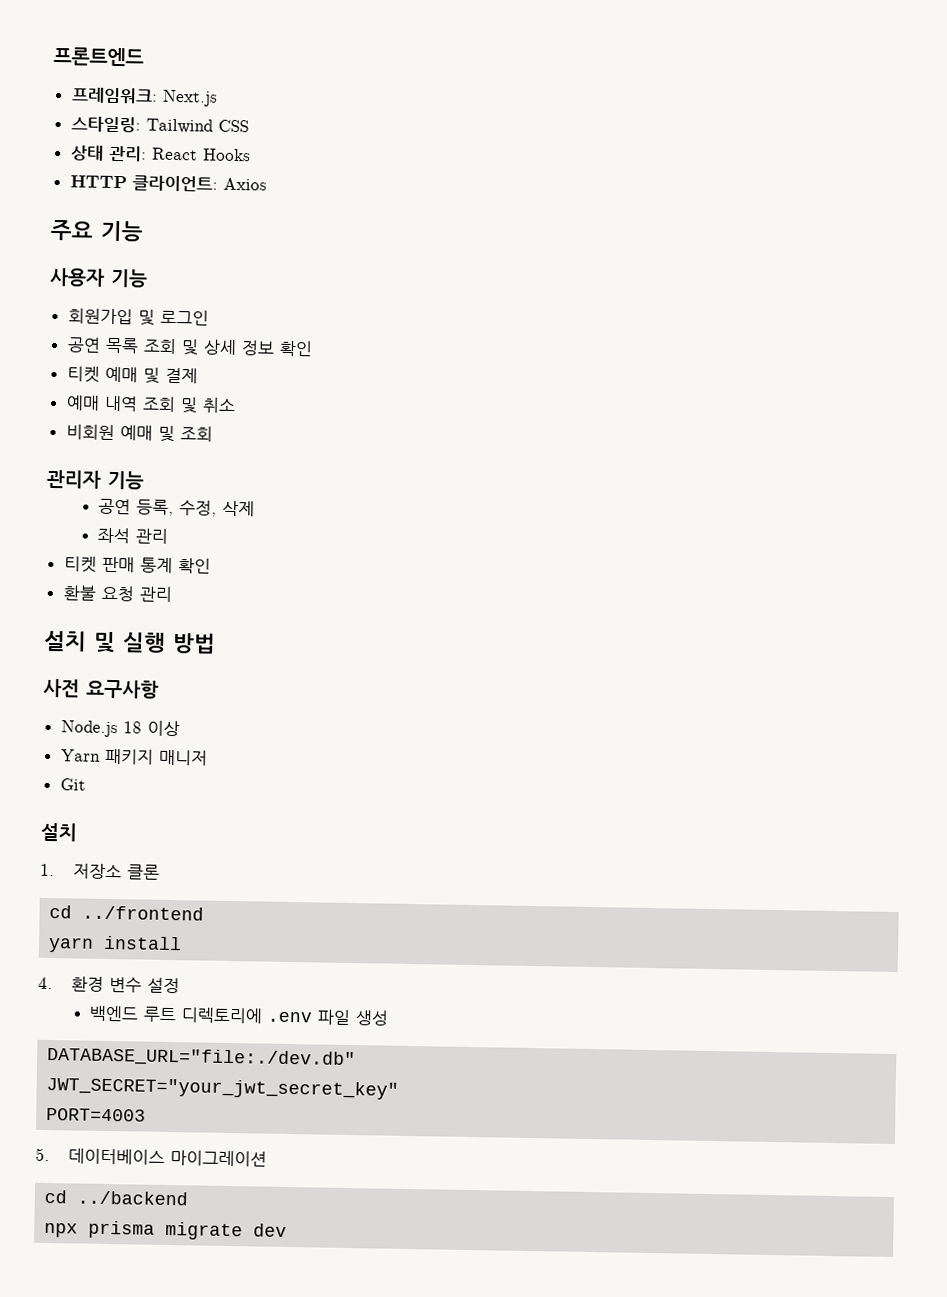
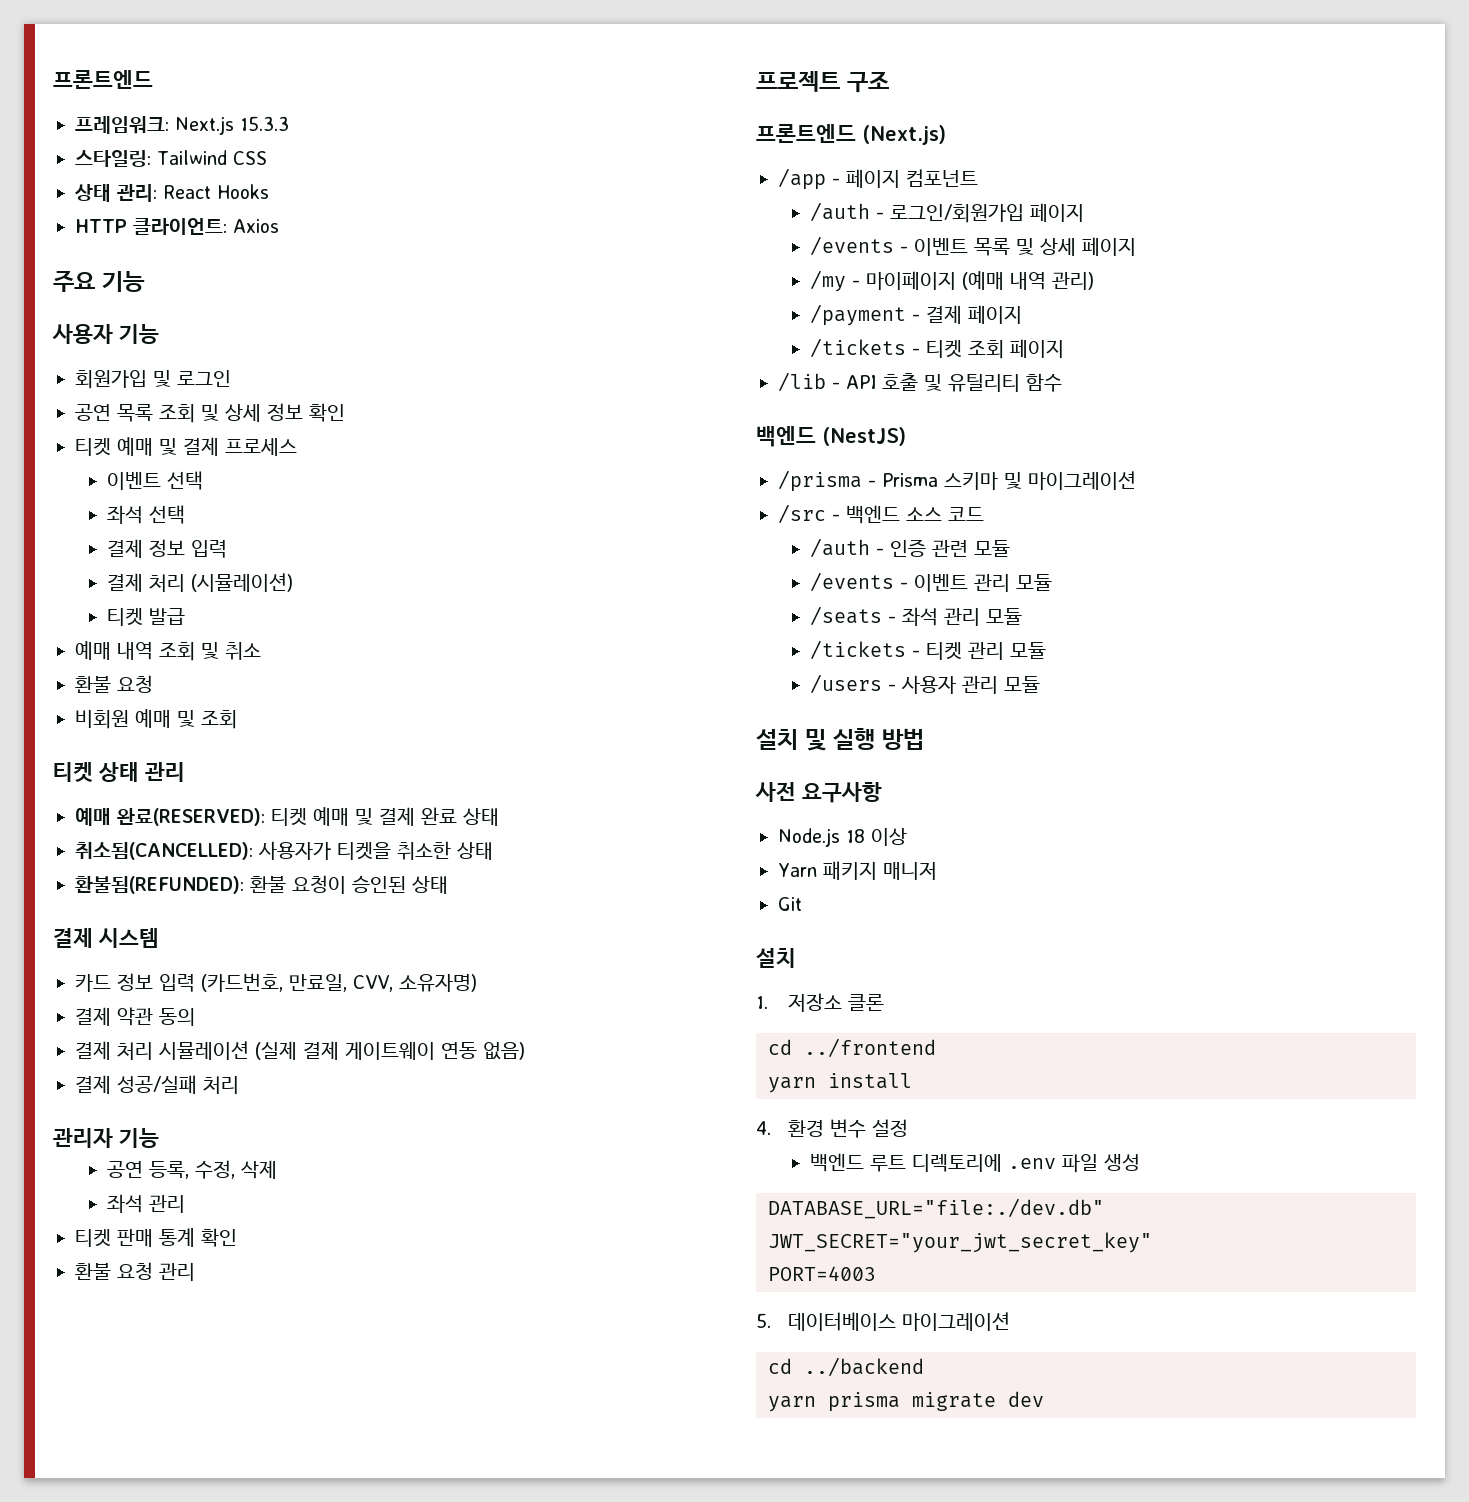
- 프레임워크: Next.js
+ 프레임워크: Next.js 15.3.3
- 티켓 예매 및 결제
+ 티켓 예매 및 결제 프로세스
+ 이벤트 선택
+ 좌석 선택
+ 결제 정보 입력
+ 결제 처리 (시뮬레이션)
+ 티켓 발급
  예매 내역 조회 및 취소
+ 환불 요청
+ 티켓 상태 관리
+ 예매 완료(RESERVED): 티켓 예매 및 결제 완료 상태
+ 취소됨(CANCELLED): 사용자가 티켓을 취소한 상태
+ 환불됨(REFUNDED): 환불 요청이 승인된 상태
+ 결제 시스템
+ 카드 정보 입력 (카드번호, 만료일, CVV, 소유자명)
+ 결제 약관 동의
+ 결제 처리 시뮬레이션 (실제 결제 게이트웨이 연동 없음)
+ 결제 성공/실패 처리
+ 프로젝트 구조
+ 프론트엔드 (Next.js)
+ /app - 페이지 컴포넌트
+ /auth - 로그인/회원가입 페이지
+ /events - 이벤트 목록 및 상세 페이지
+ /my - 마이페이지 (예매 내역 관리)
+ /payment - 결제 페이지
+ /tickets - 티켓 조회 페이지
+ /lib - API 호출 및 유틸리티 함수
+ 백엔드 (NestJS)
+ /prisma - Prisma 스키마 및 마이그레이션
+ /src - 백엔드 소스 코드
+ /auth - 인증 관련 모듈
+ /events - 이벤트 관리 모듈
+ /seats - 좌석 관리 모듈
+ /tickets - 티켓 관리 모듈
+ /users - 사용자 관리 모듈
- npx prisma migrate dev
+ yarn prisma migrate dev

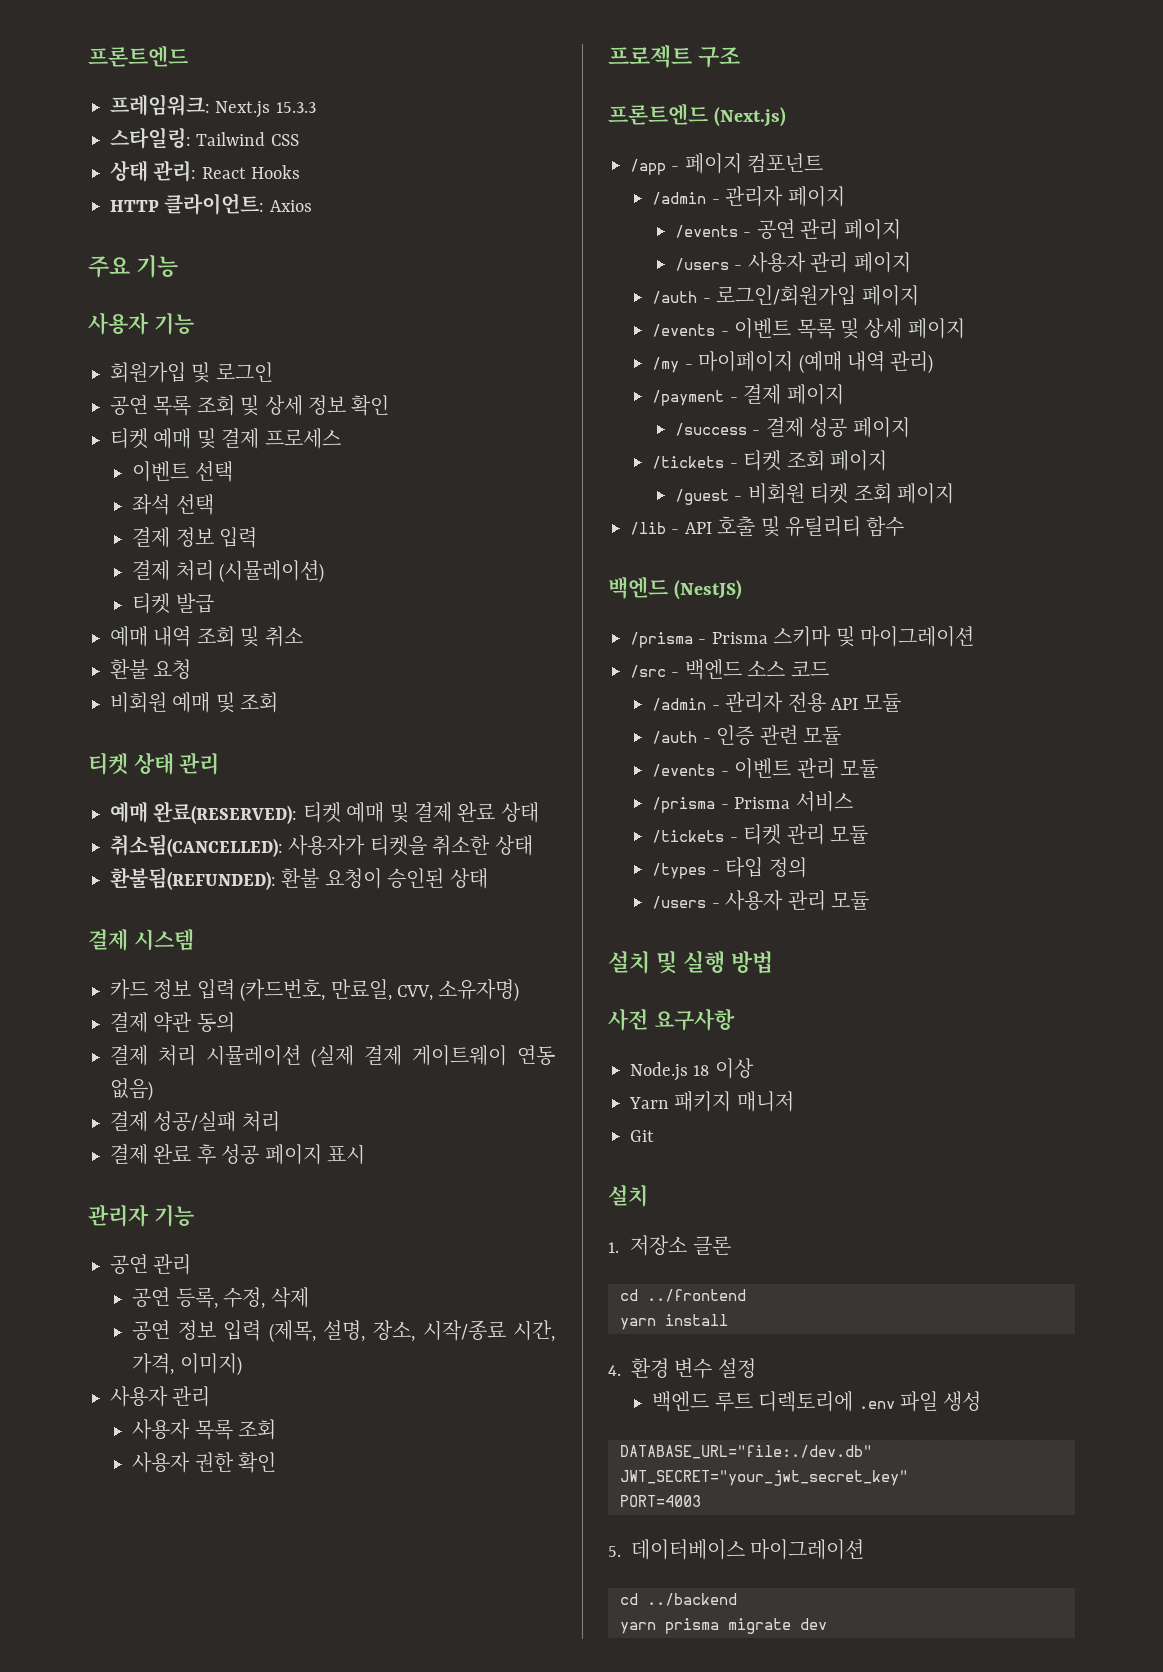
+ 결제 완료 후 성공 페이지 표시
  관리자 기능
+ 공연 관리
  공연 등록, 수정, 삭제
- 좌석 관리
- 티켓 판매 통계 확인
- 환불 요청 관리
+ 공연 정보 입력 (제목, 설명, 장소, 시작/종료 시간, 가격, 이미지)
+ 사용자 관리
+ 사용자 목록 조회
+ 사용자 권한 확인
+ /admin - 관리자 페이지
+ /events - 공연 관리 페이지
+ /users - 사용자 관리 페이지
+ /success - 결제 성공 페이지
+ /guest - 비회원 티켓 조회 페이지
+ /admin - 관리자 전용 API 모듈
- /seats - 좌석 관리 모듈
+ /prisma - Prisma 서비스
+ /types - 타입 정의

